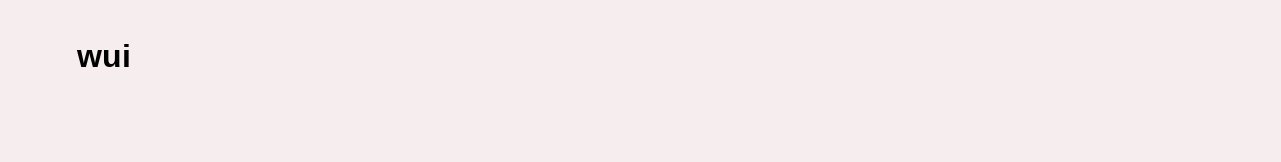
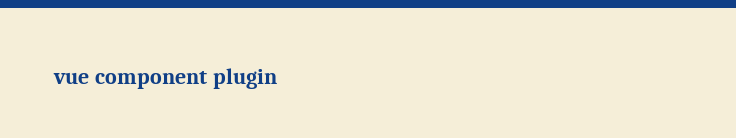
- wui
+ vue component plugin

